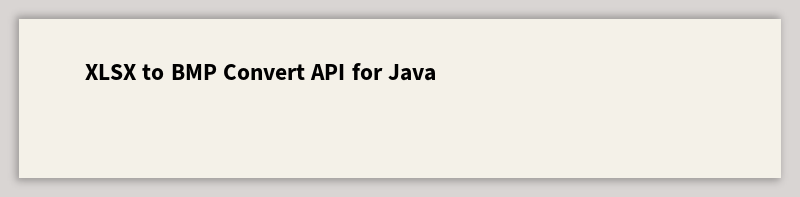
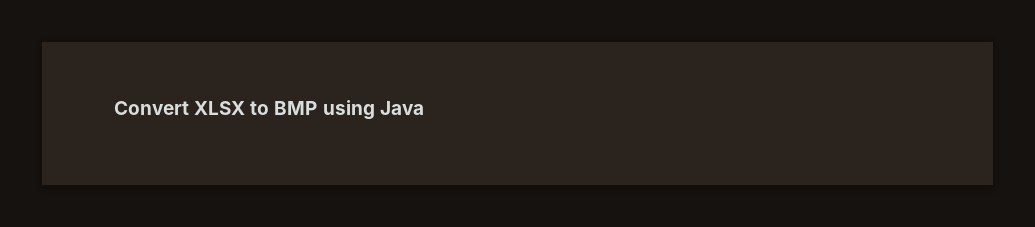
- XLSX to BMP Convert API for Java
+ Convert XLSX to BMP using Java

